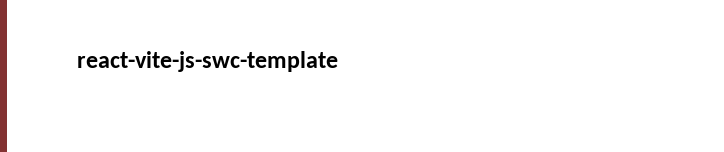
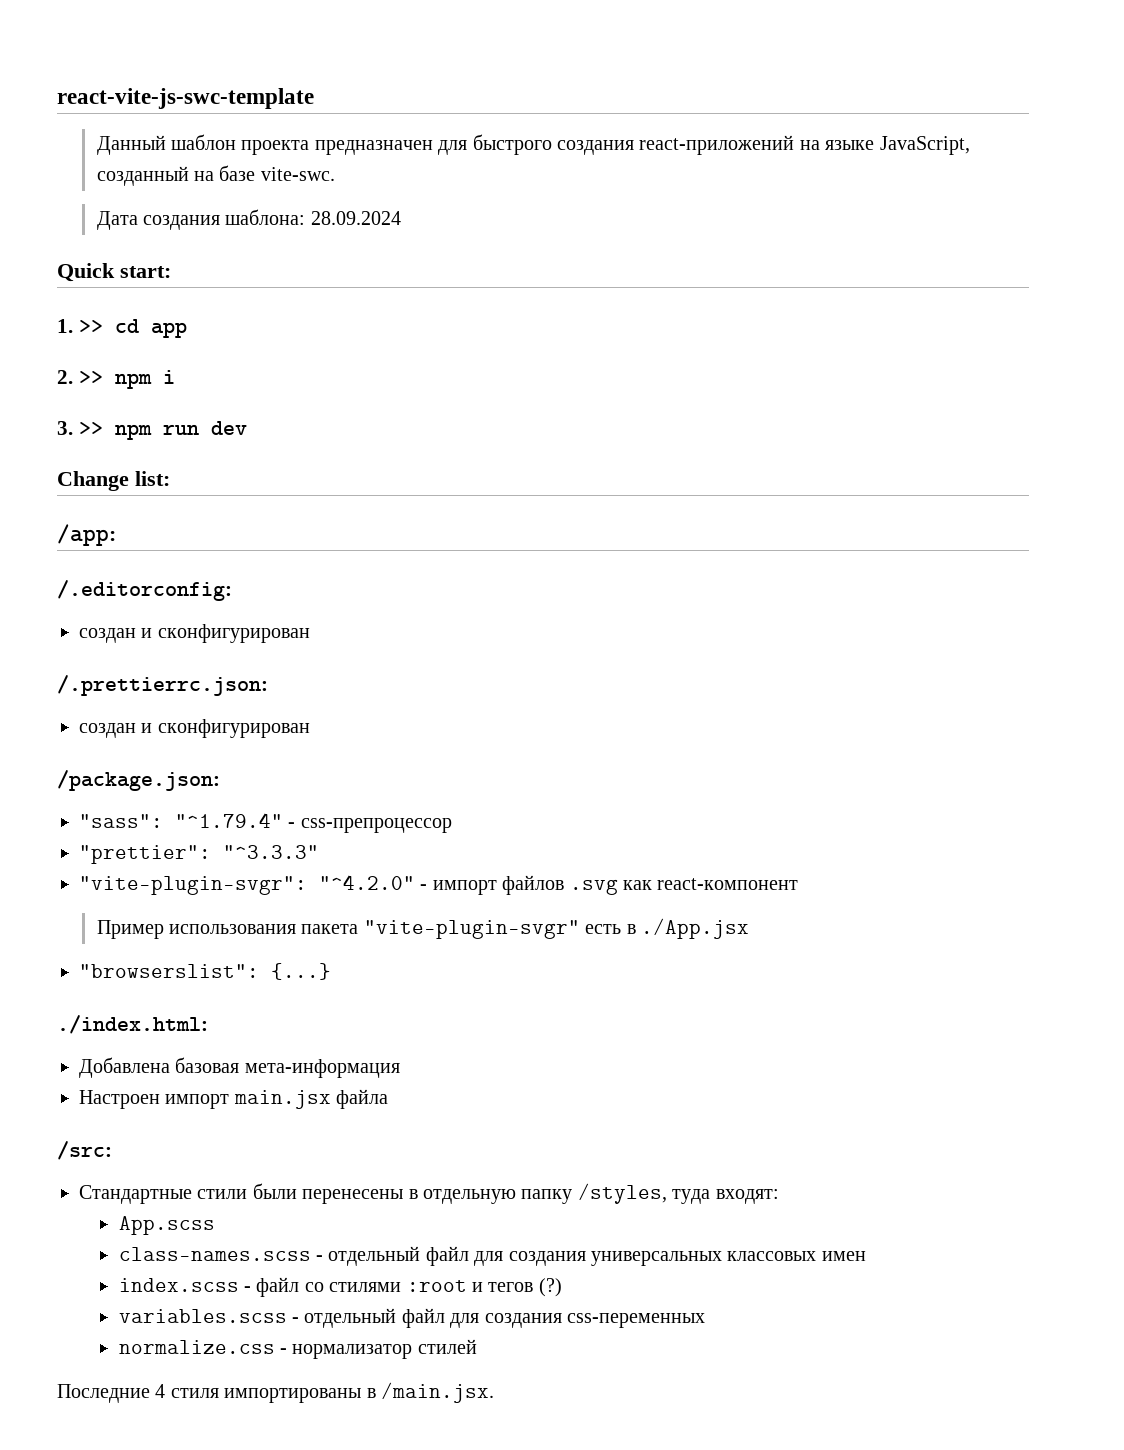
+ Данный шаблон проекта предназначен для быстрого создания react-приложений на языке JavaScript, созданный на базе vite-swc.
+ Дата создания шаблона: 28.09.2024
+ Quick start:
+ 1. >> cd app
+ 2. >> npm i
+ 3. >> npm run dev
+ Change list:
+ /app:
+ /.editorconfig:
+ создан и сконфигурирован
+ /.prettierrc.json:
+ создан и сконфигурирован
+ /package.json:
+ "sass": "^1.79.4" - css-препроцессор
+ "prettier": "^3.3.3"
+ "vite-plugin-svgr": "^4.2.0" - импорт файлов .svg как react-компонент
+ Пример использования пакета "vite-plugin-svgr" есть в ./App.jsx
+ "browserslist": {...}
+ ./index.html:
+ Добавлена базовая мета-информация
+ Настроен импорт main.jsx файла
+ /src:
+ Стандартные стили были перенесены в отдельную папку /styles, туда входят:
+ App.scss
+ class-names.scss - отдельный файл для создания универсальных классовых имен
+ index.scss - файл со стилями :root и тегов (?)
+ variables.scss - отдельный файл для создания css-переменных
+ normalize.css - нормализатор стилей
+ Последние 4 стиля импортированы в /main.jsx.

